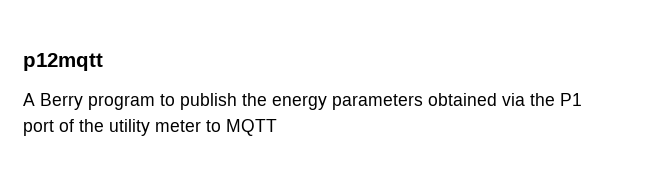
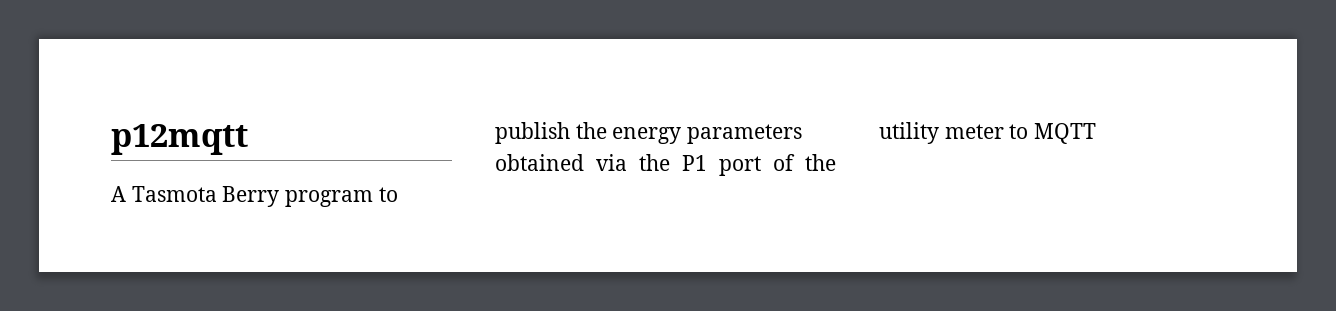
- A Berry program to publish the energy parameters obtained via the P1 port of the utility meter to MQTT
+ A Tasmota Berry program to publish the energy parameters obtained via the P1 port of the utility meter to MQTT

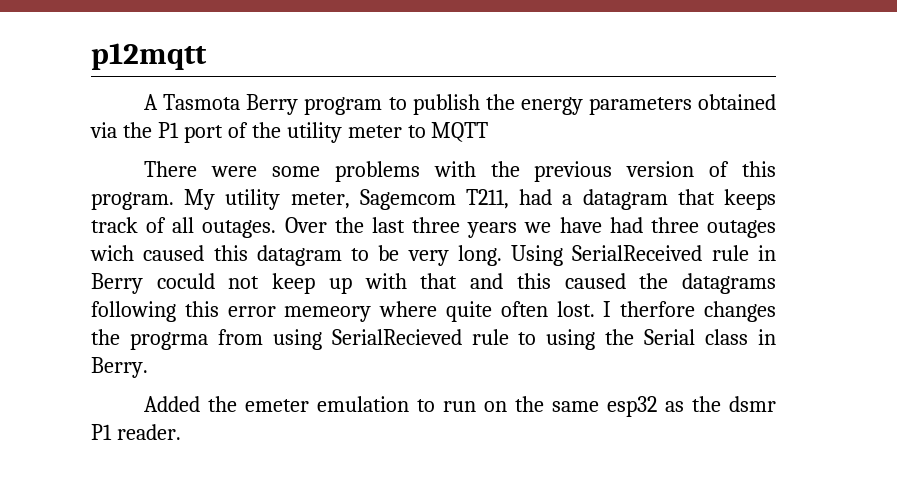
+ There were some problems with the previous version of this program. My utility meter, Sagemcom T211, had a datagram that keeps track of all outages. Over the last three years we have had three outages wich caused this datagram to be very long. Using SerialReceived rule in Berry coculd not keep up with that and this caused the datagrams following this error memeory where quite often lost. I therfore changes the progrma from using SerialRecieved rule to using the Serial class in Berry.
+ Added the emeter emulation to run on the same esp32 as the dsmr P1 reader.

